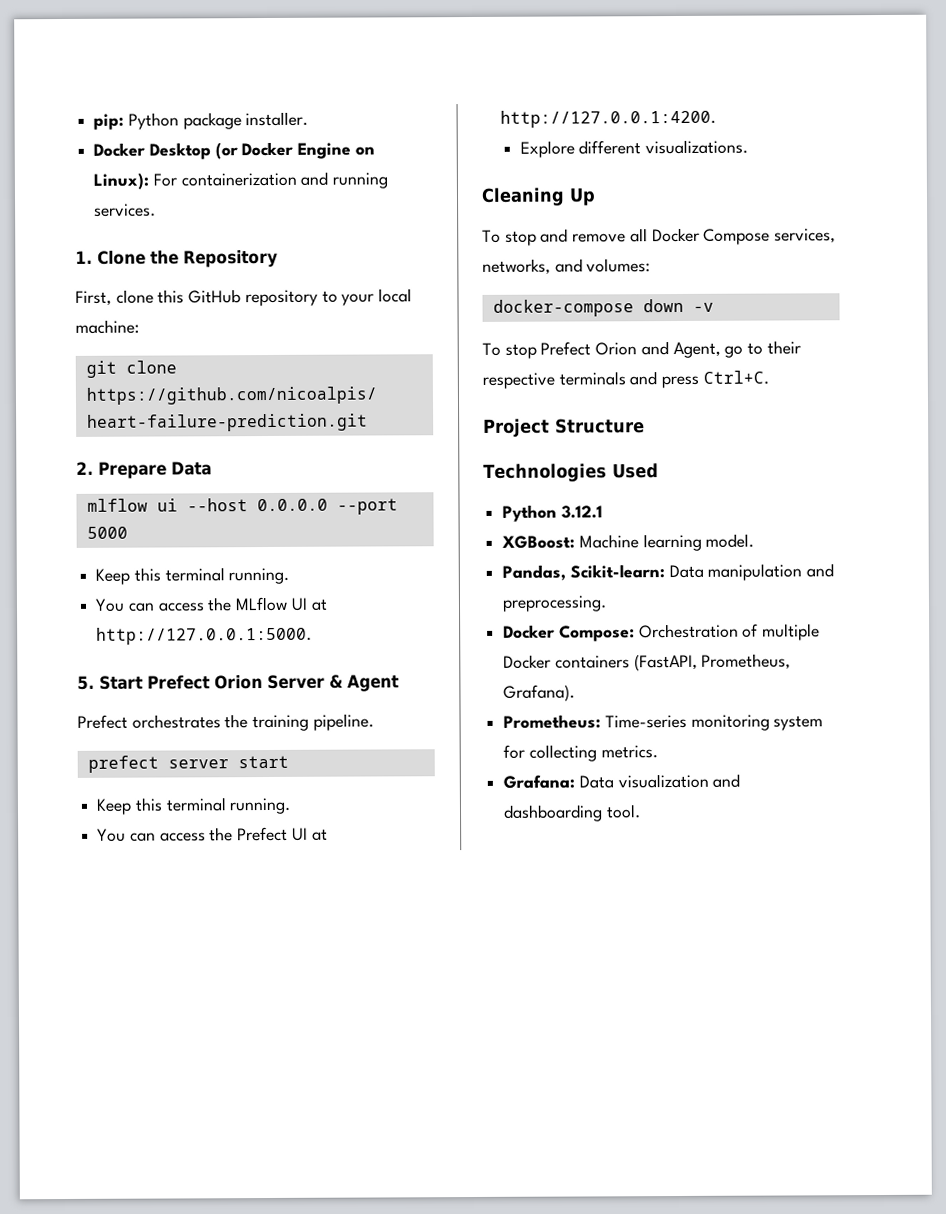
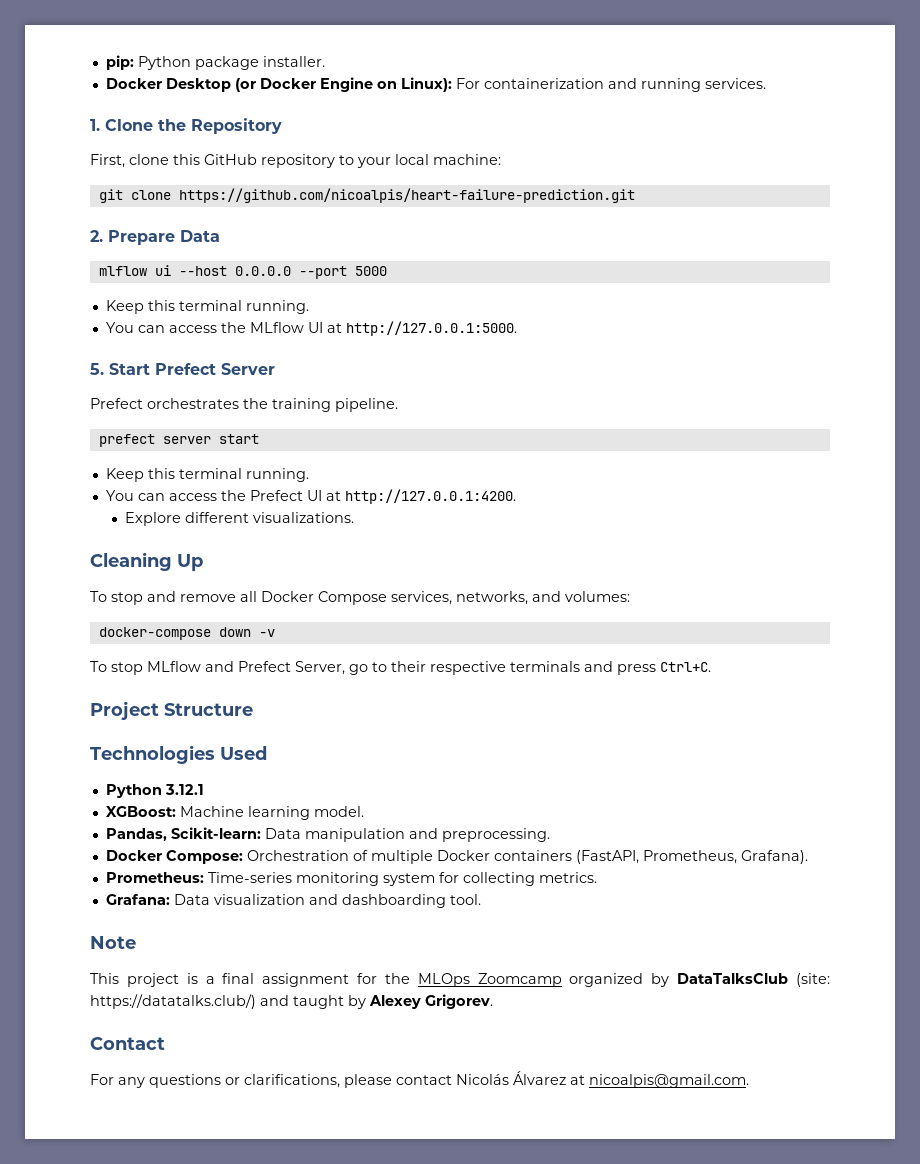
- 5. Start Prefect Orion Server & Agent
+ 5. Start Prefect Server
- To stop Prefect Orion and Agent, go to their respective terminals and press Ctrl+C.
+ To stop MLflow and Prefect Server, go to their respective terminals and press Ctrl+C.
+ Note
+ This project is a final assignment for the MLOps Zoomcamp organized by DataTalksClub (site: https://datatalks.club/) and taught by Alexey Grigorev.
+ Contact
+ For any questions or clarifications, please contact Nicolás Álvarez at nicoalpis@gmail.com.

